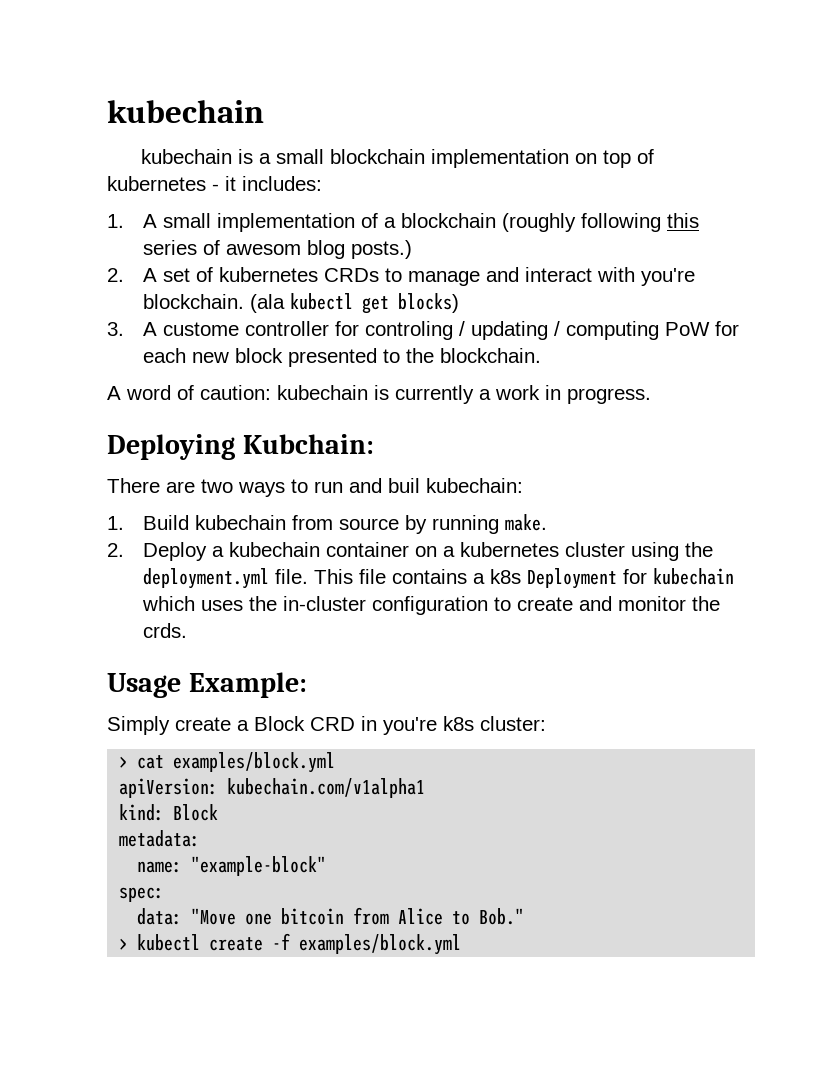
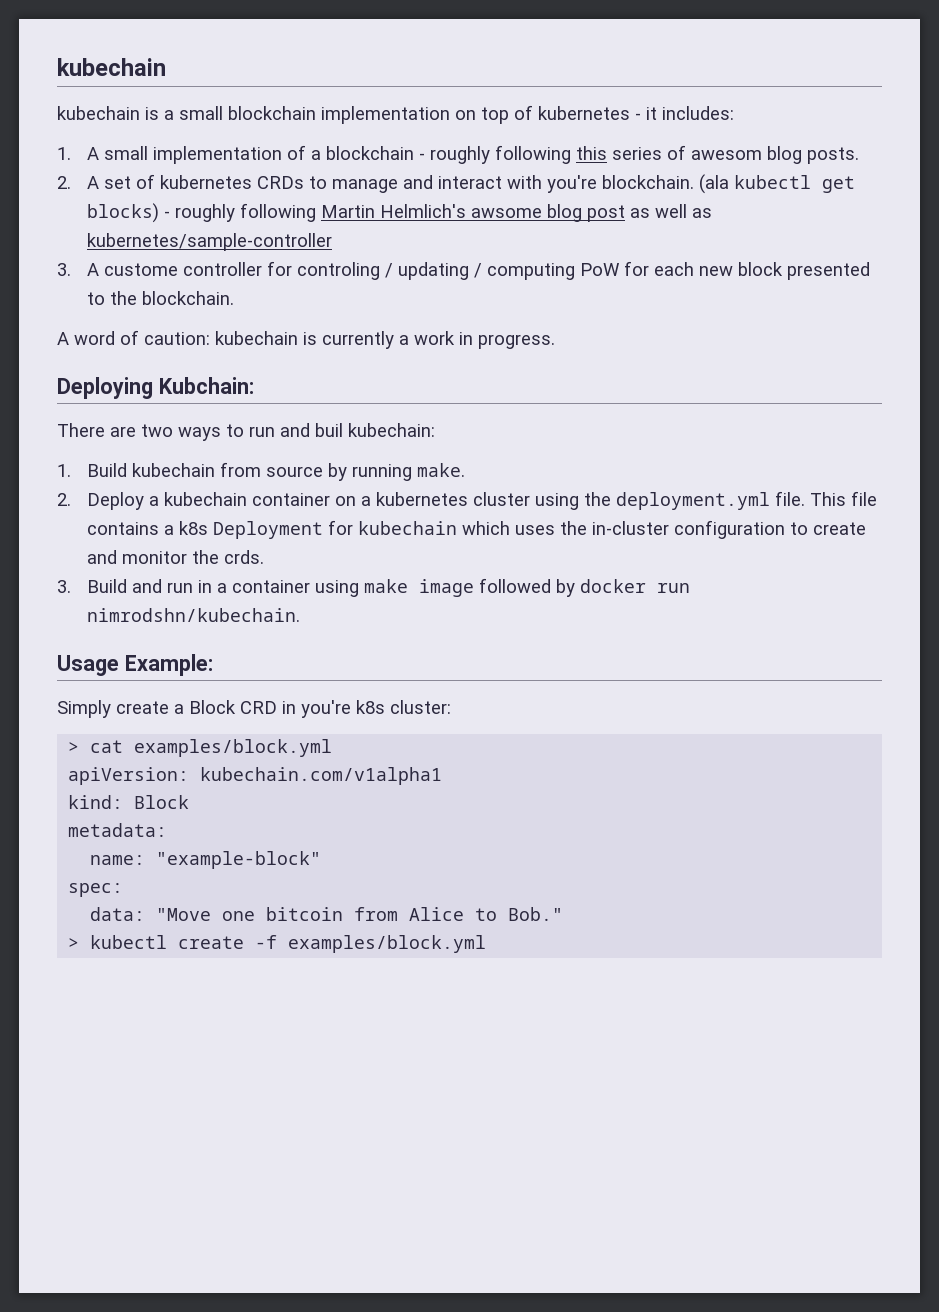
- 1. A small implementation of a blockchain (roughly following this series of awesom blog posts.)
+ 1. A small implementation of a blockchain - roughly following this series of awesom blog posts.
- (ala kubectl get blocks)
+ (ala kubectl get blocks) - roughly following Martin Helmlich's awsome blog post as well as kubernetes/sample-controller
+ 3. Build and run in a container using make image followed by docker run nimrodshn/kubechain.

